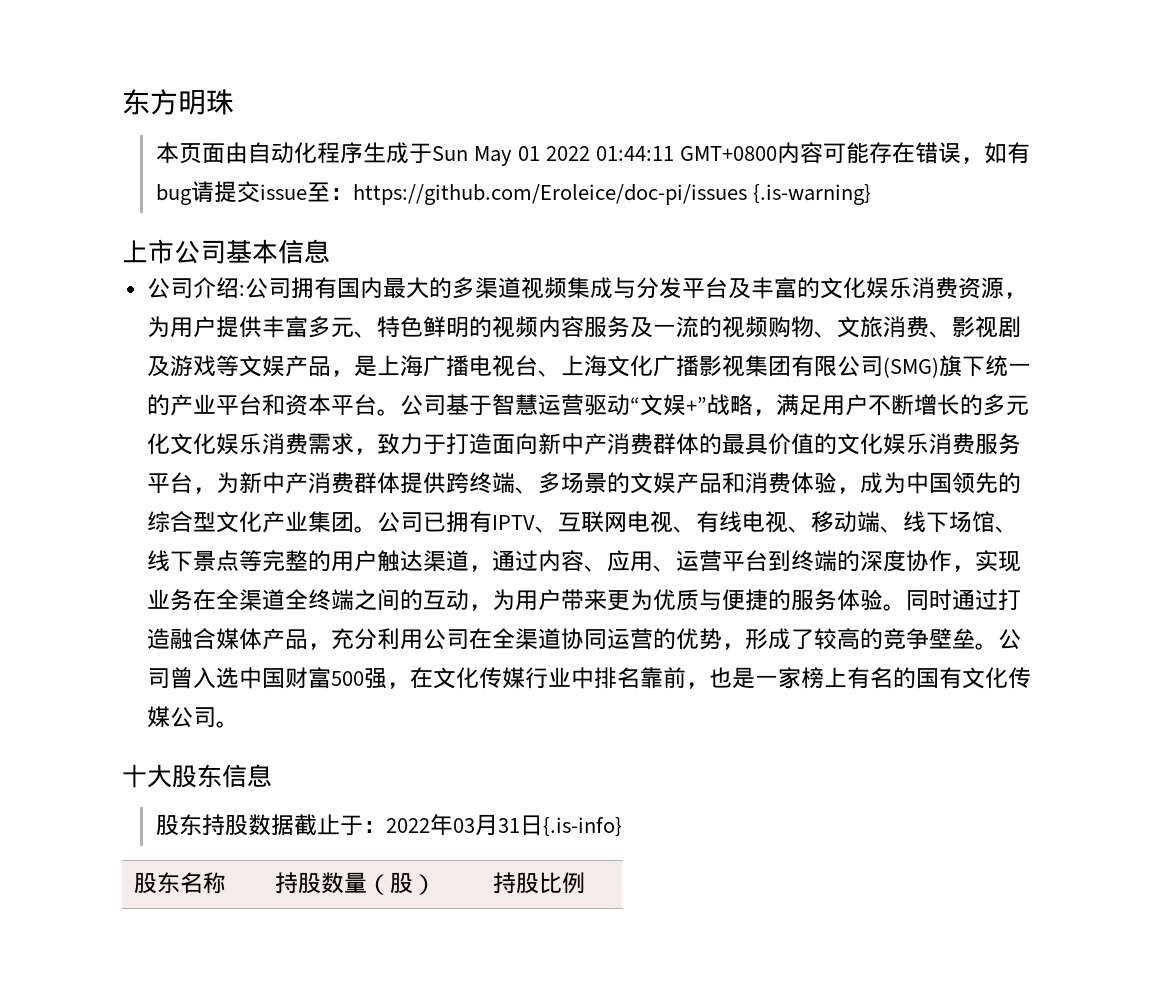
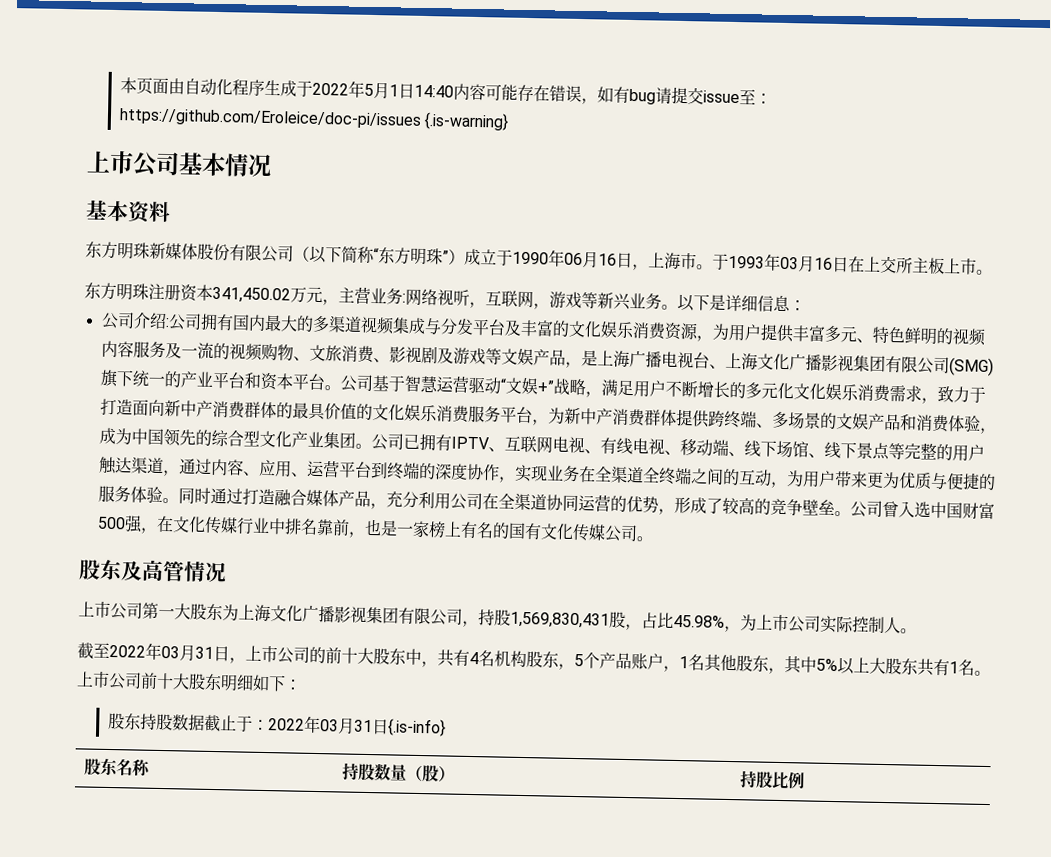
- 东方明珠
- 本页面由自动化程序生成于Sun May 01 2022 01:44:11 GMT+0800内容可能存在错误，如有bug请提交issue至：https://github.com/Eroleice/doc-pi/issues {.is-warning}
+ 本页面由自动化程序生成于2022年5月1日14:40内容可能存在错误，如有bug请提交issue至：https://github.com/Eroleice/doc-pi/issues {.is-warning}
- 上市公司基本信息
+ 上市公司基本情况
+ 基本资料
+ 东方明珠新媒体股份有限公司（以下简称“东方明珠”）成立于1990年06月16日，上海市。于1993年03月16日在上交所主板上市。
+ 东方明珠注册资本341,450.02万元，主营业务:网络视听，互联网，游戏等新兴业务。以下是详细信息：
- 十大股东信息
+ 股东及高管情况
+ 上市公司第一大股东为上海文化广播影视集团有限公司，持股1,569,830,431股，占比45.98%，为上市公司实际控制人。
+ 截至2022年03月31日，上市公司的前十大股东中，共有4名机构股东，5个产品账户，1名其他股东，其中5%以上大股东共有1名。上市公司前十大股东明细如下：

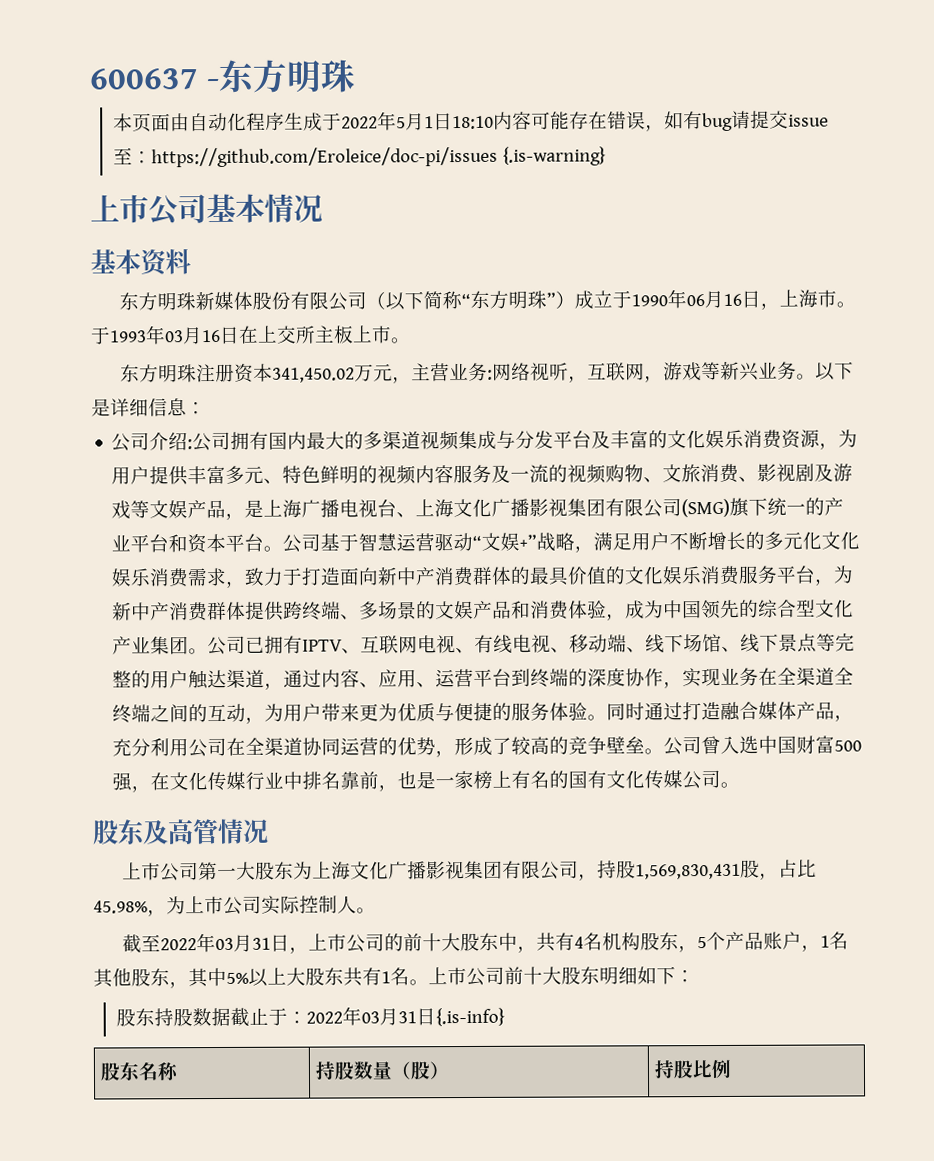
+ 600637 -东方明珠
- 本页面由自动化程序生成于2022年5月1日14:40内容可能存在错误，如有bug请提交issue至：https://github.com/Eroleice/doc-pi/issues {.is-warning}
+ 本页面由自动化程序生成于2022年5月1日18:10内容可能存在错误，如有bug请提交issue至：https://github.com/Eroleice/doc-pi/issues {.is-warning}

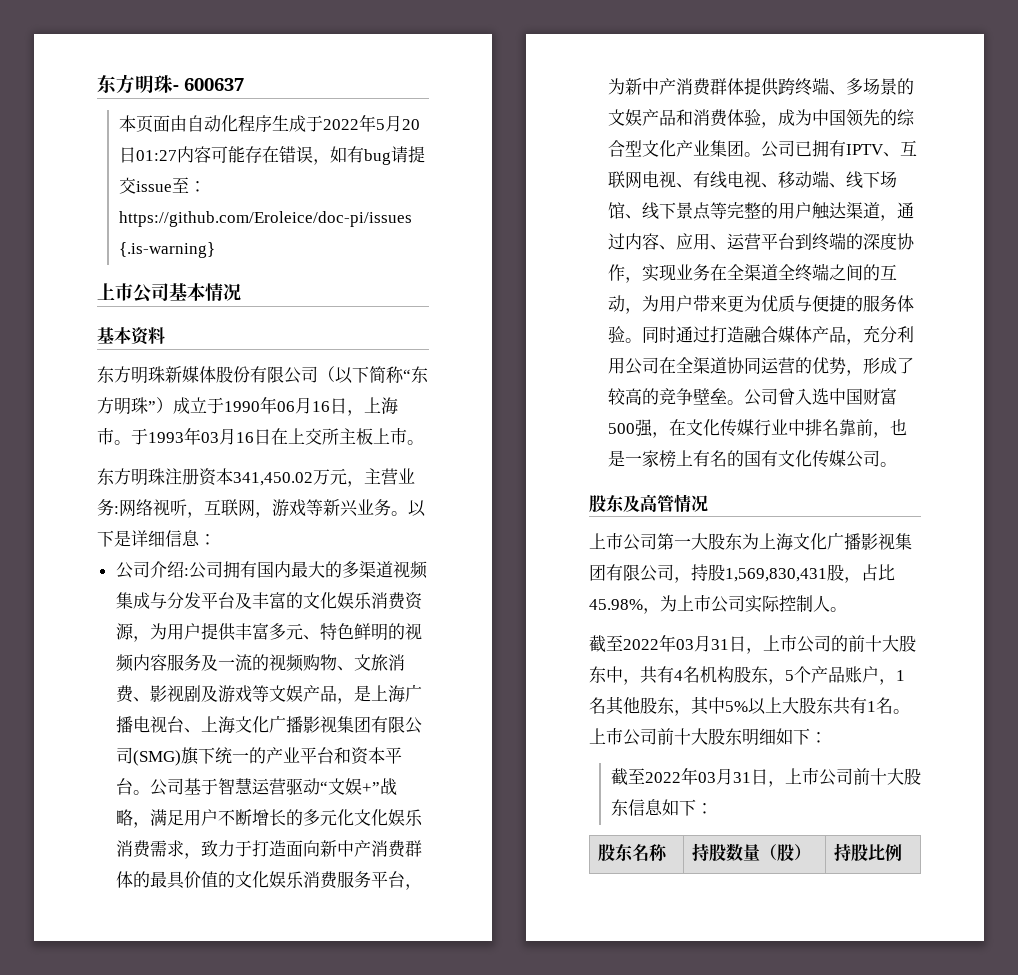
- 600637 -东方明珠
+ 东方明珠- 600637
- 本页面由自动化程序生成于2022年5月1日18:10内容可能存在错误，如有bug请提交issue至：https://github.com/Eroleice/doc-pi/issues {.is-warning}
+ 本页面由自动化程序生成于2022年5月20日01:27内容可能存在错误，如有bug请提交issue至：https://github.com/Eroleice/doc-pi/issues {.is-warning}
- 股东持股数据截止于：2022年03月31日{.is-info}
+ 截至2022年03月31日，上市公司前十大股东信息如下：

